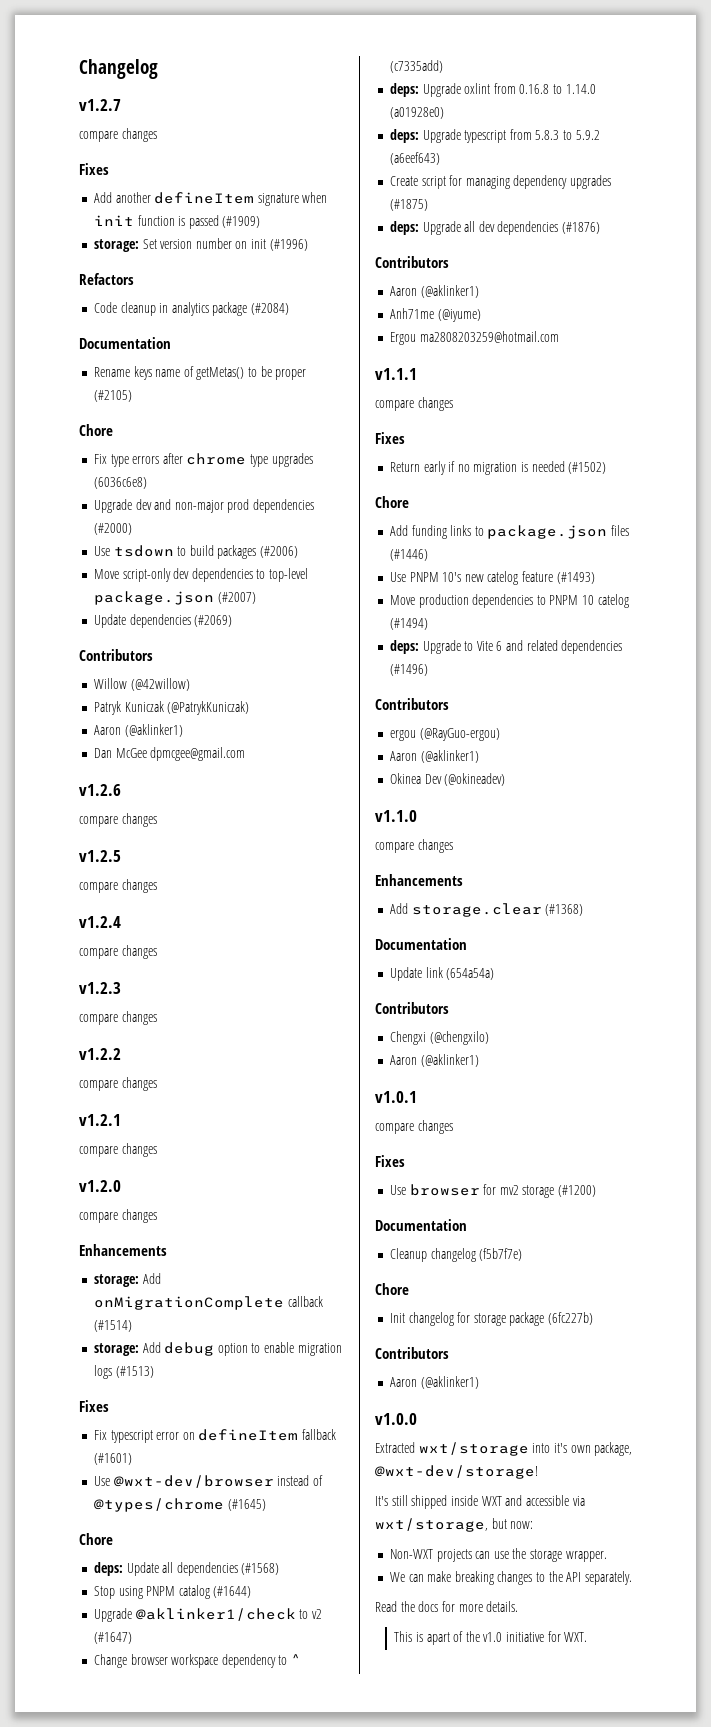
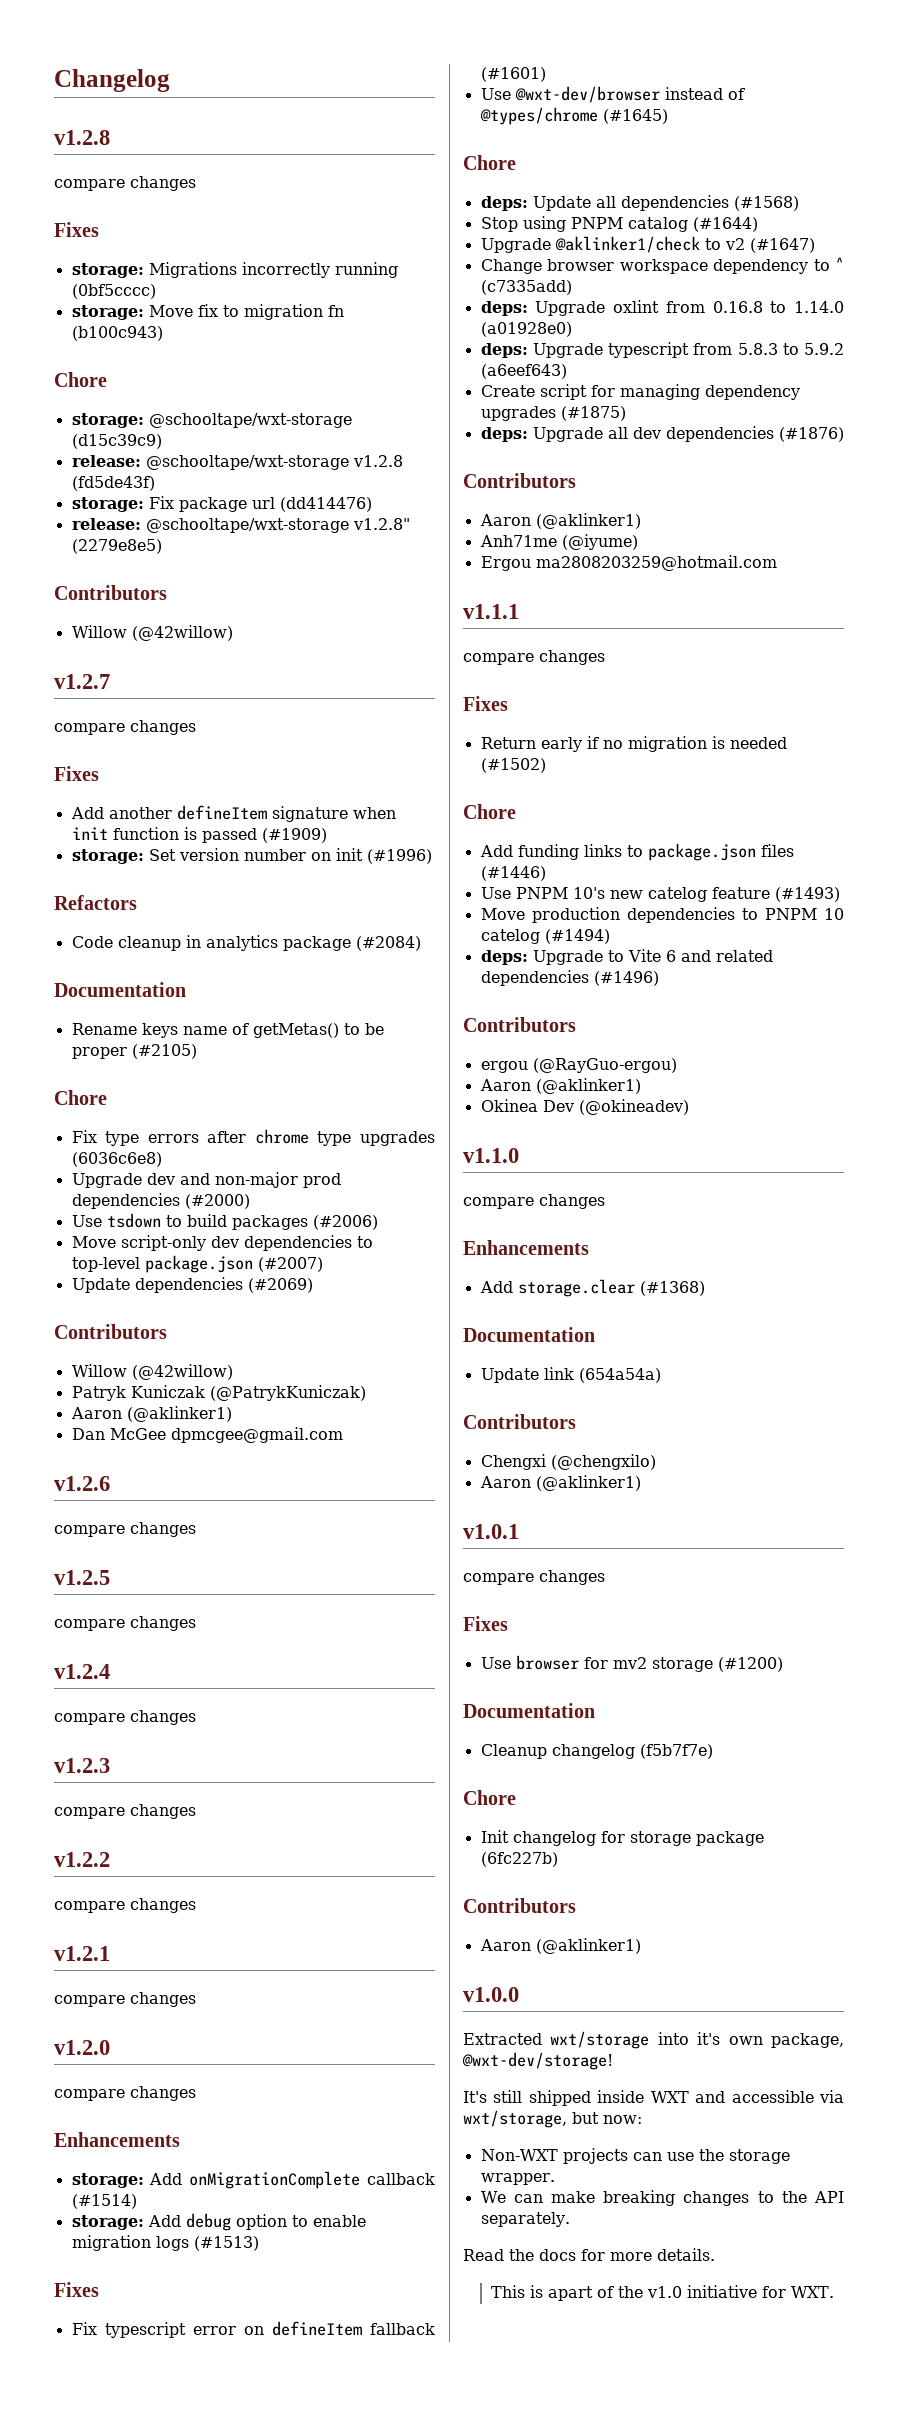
  Changelog
+ v1.2.8
+ compare changes
+ Fixes
+ storage: Migrations incorrectly running (0bf5cccc)
+ storage: Move fix to migration fn (b100c943)
+ Chore
+ storage: @schooltape/wxt-storage (d15c39c9)
+ release: @schooltape/wxt-storage v1.2.8 (fd5de43f)
+ storage: Fix package url (dd414476)
+ release: @schooltape/wxt-storage v1.2.8" (2279e8e5)
+ Contributors
+ Willow (@42willow)

